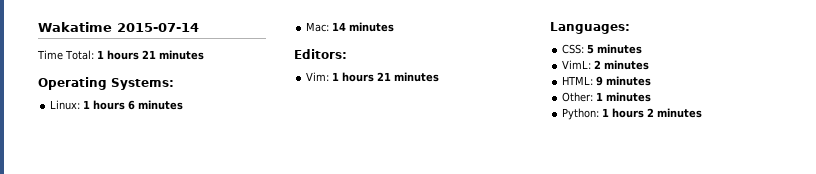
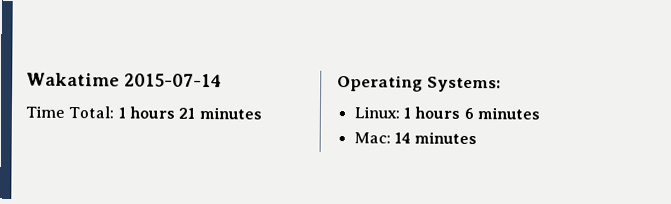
- Editors:
- Vim: 1 hours 21 minutes
- Languages:
- CSS: 5 minutes
- VimL: 2 minutes
- HTML: 9 minutes
- Other: 1 minutes
- Python: 1 hours 2 minutes

